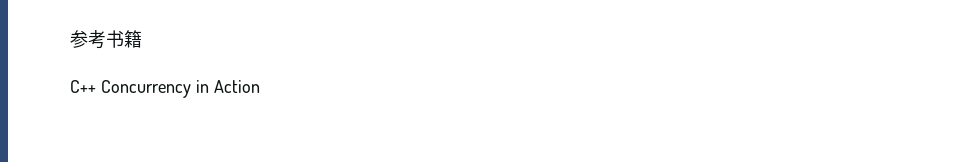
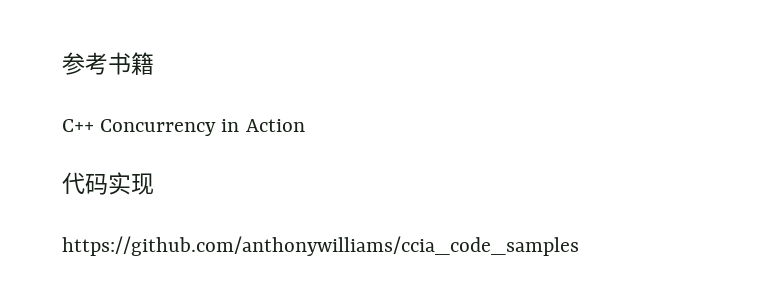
+ 代码实现
+ https://github.com/anthonywilliams/ccia_code_samples

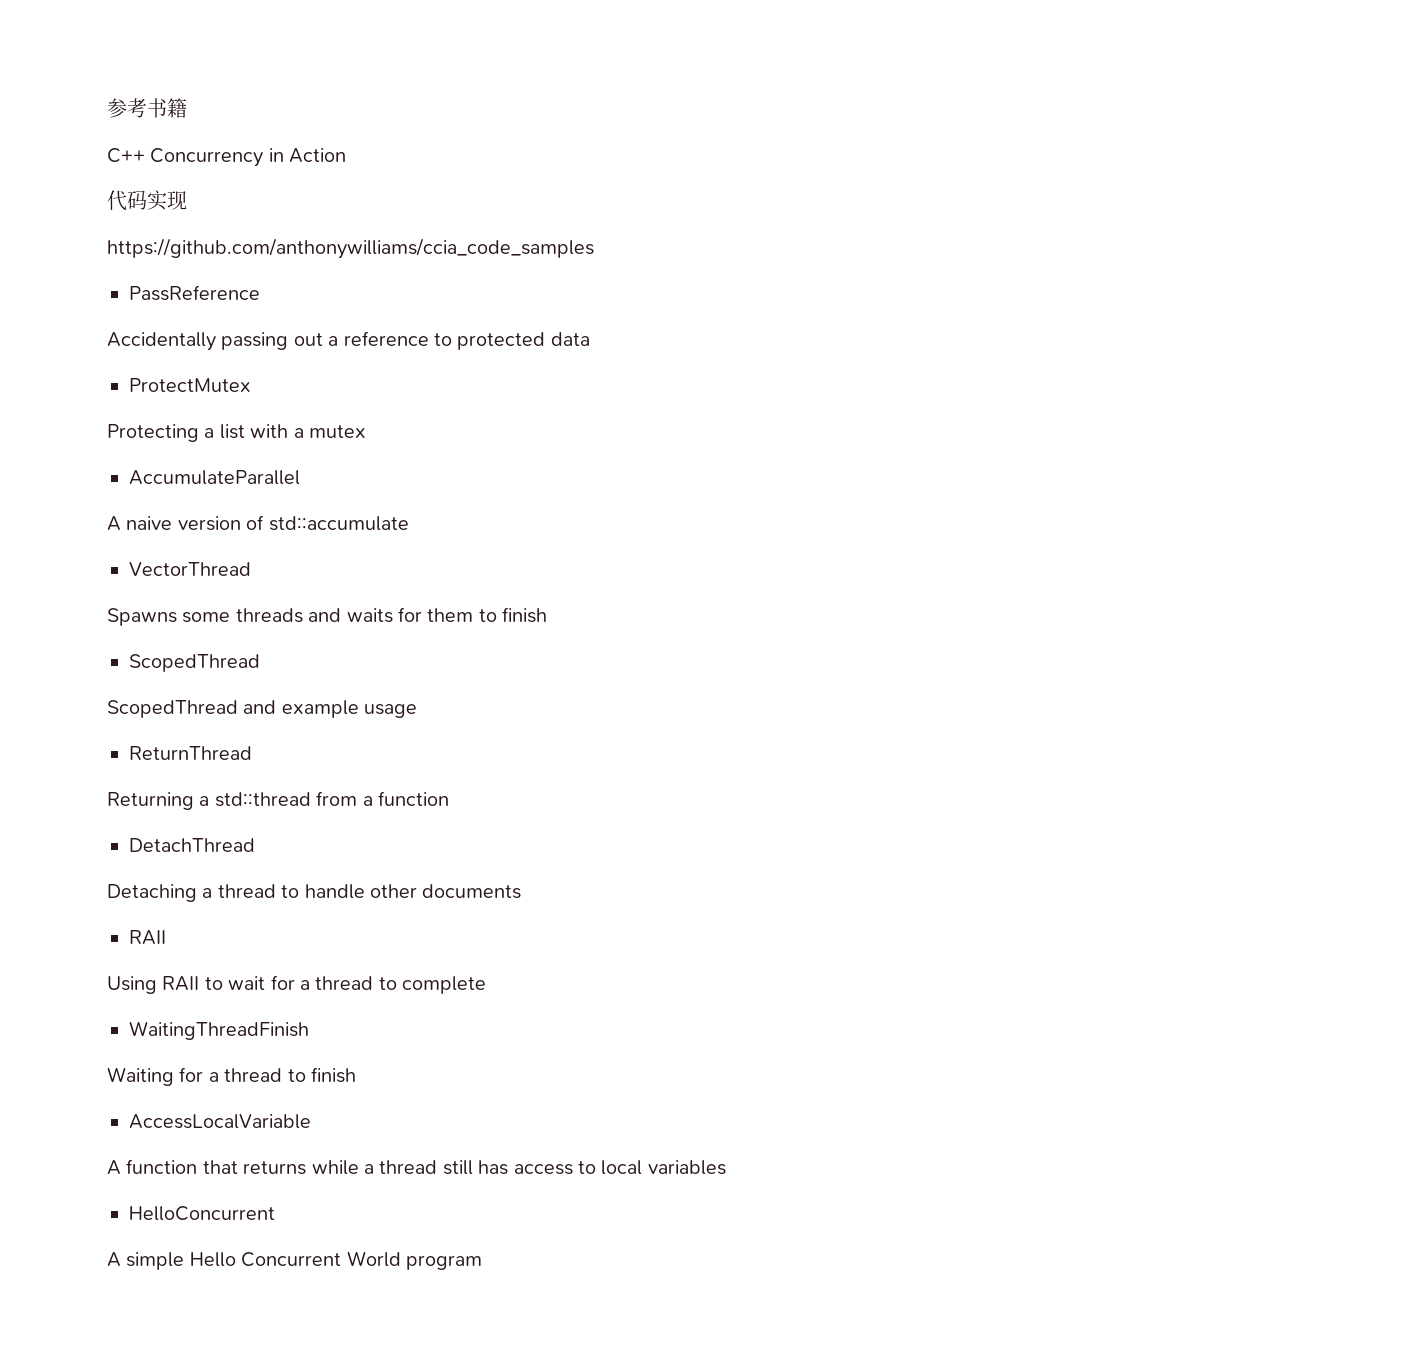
+ PassReference
+ Accidentally passing out a reference to protected data
+ ProtectMutex
+ Protecting a list with a mutex
+ AccumulateParallel
+ A naive version of std::accumulate
+ VectorThread
+ Spawns some threads and waits for them to finish
+ ScopedThread
+ ScopedThread and example usage
+ ReturnThread
+ Returning a std::thread from a function
+ DetachThread
+ Detaching a thread to handle other documents
+ RAII
+ Using RAII to wait for a thread to complete
+ WaitingThreadFinish
+ Waiting for a thread to finish
+ AccessLocalVariable
+ A function that returns while a thread still has access to local variables
+ HelloConcurrent
+ A simple Hello Concurrent World program

